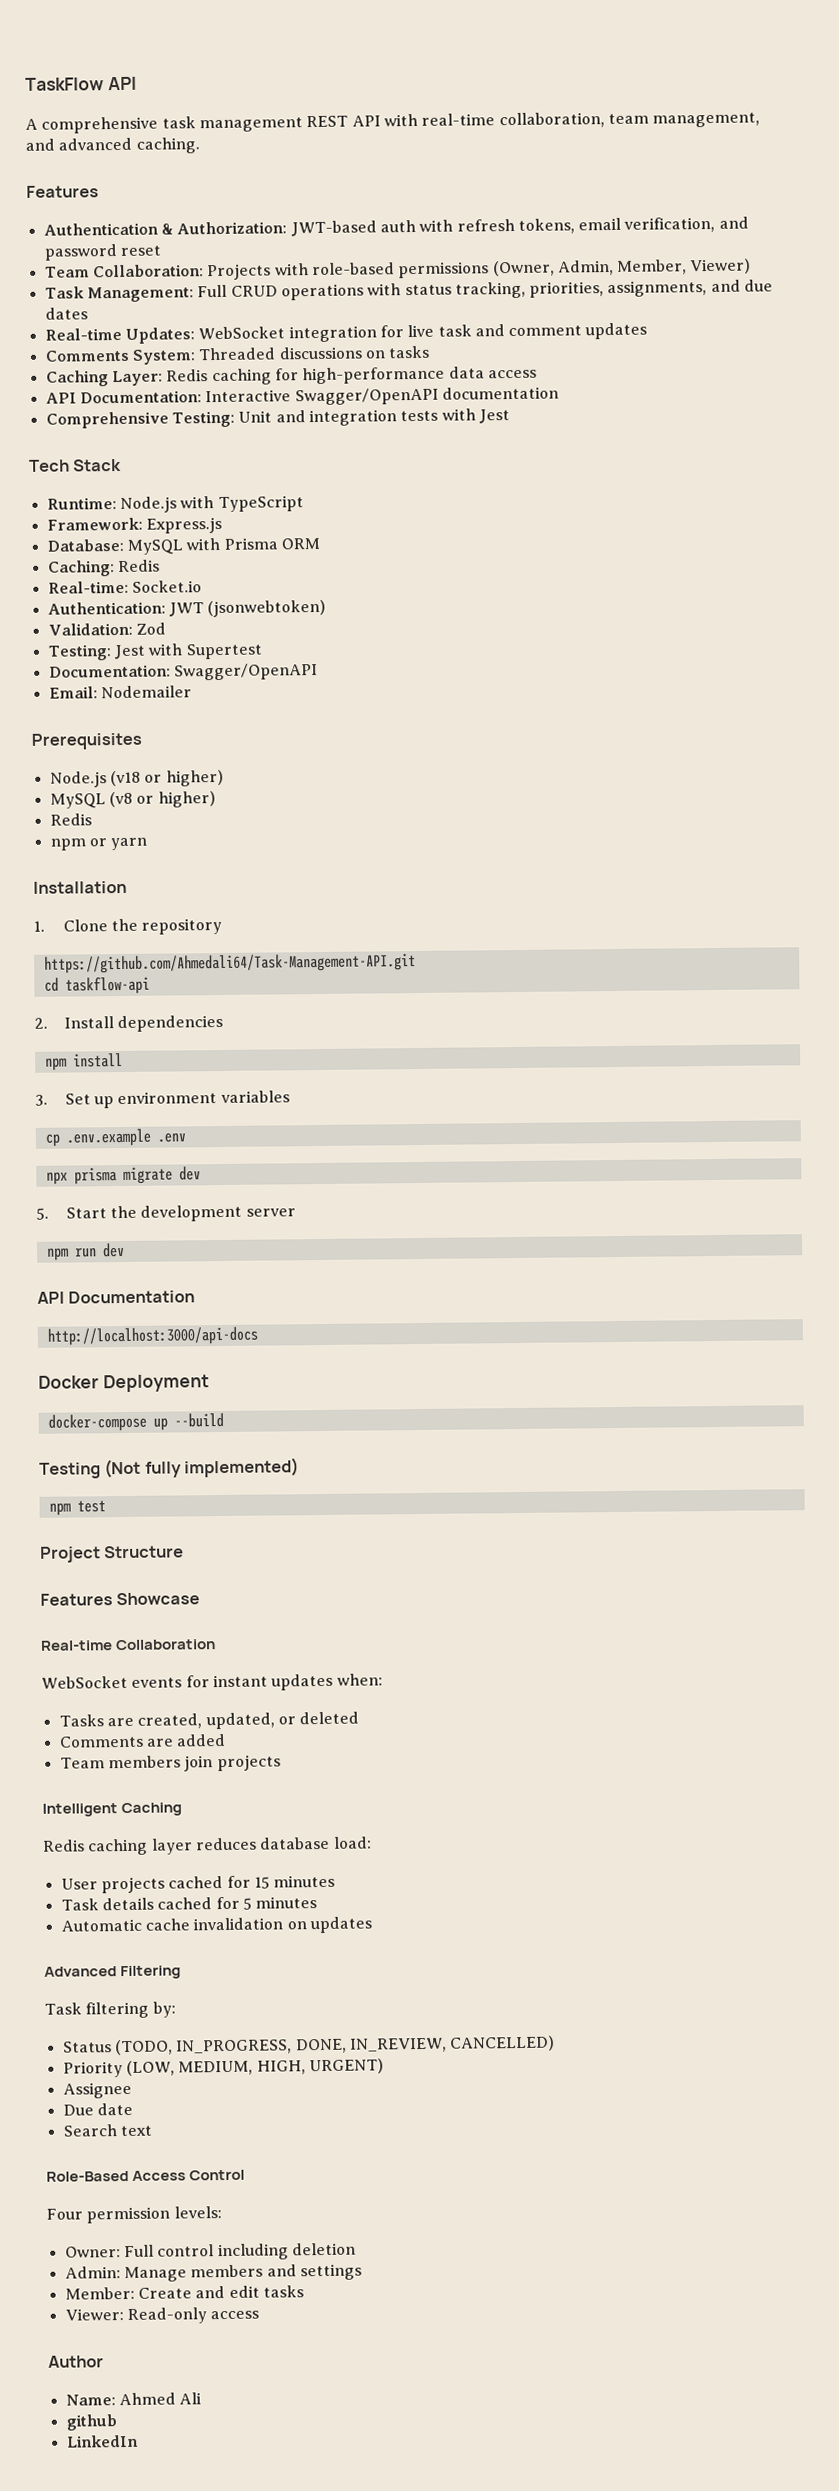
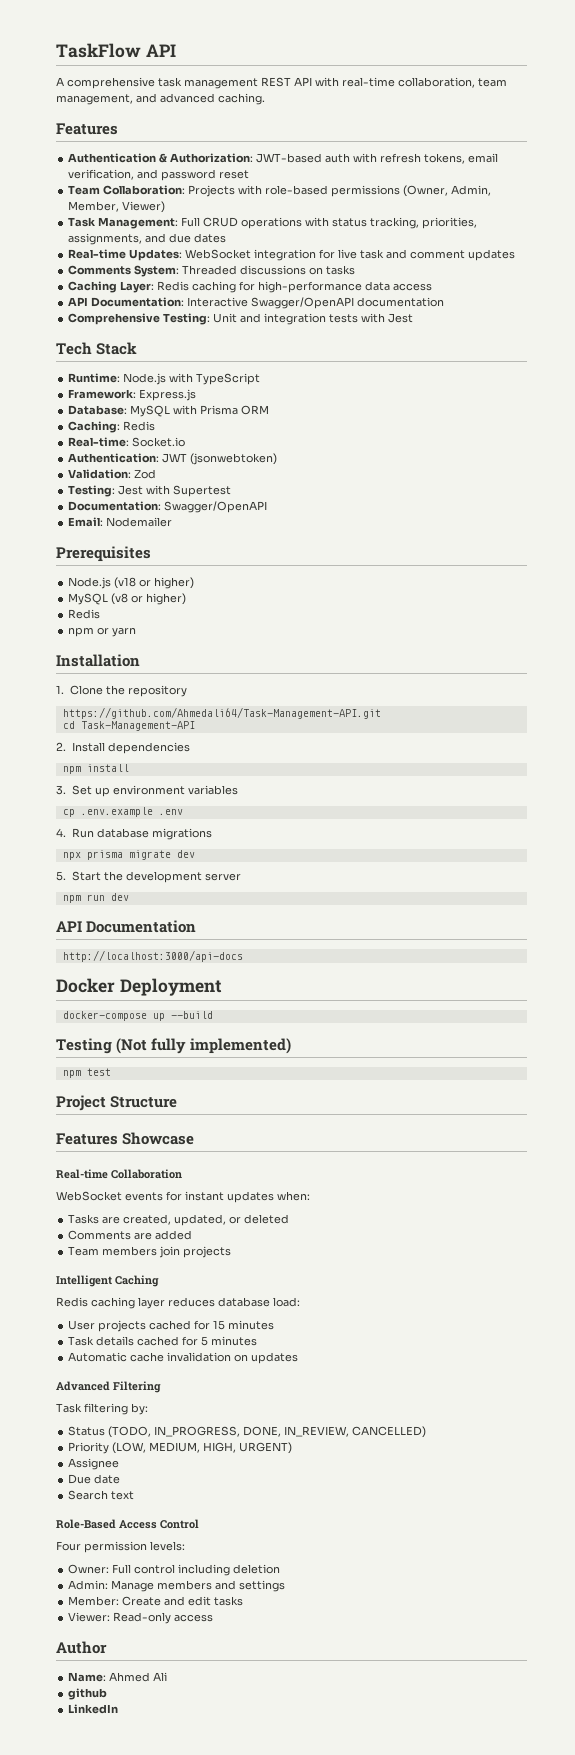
- cd taskflow-api
+ cd Task-Management-API
+ 4. Run database migrations

